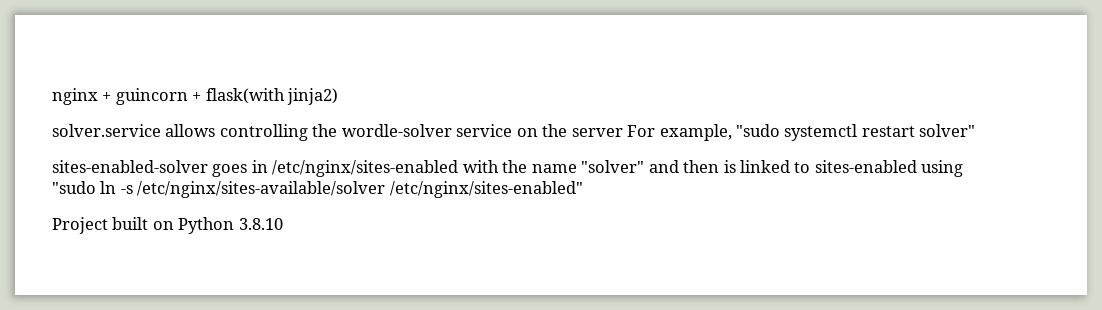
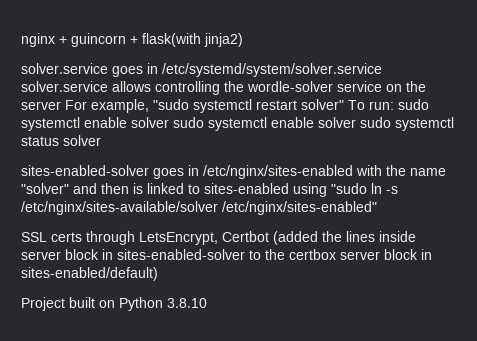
- solver.service allows controlling the wordle-solver service on the server For example, "sudo systemctl restart solver"
+ solver.service goes in /etc/systemd/system/solver.service solver.service allows controlling the wordle-solver service on the server For example, "sudo systemctl restart solver" To run: sudo systemctl enable solver sudo systemctl enable solver sudo systemctl status solver
+ SSL certs through LetsEncrypt, Certbot (added the lines inside server block in sites-enabled-solver to the certbox server block in sites-enabled/default)

